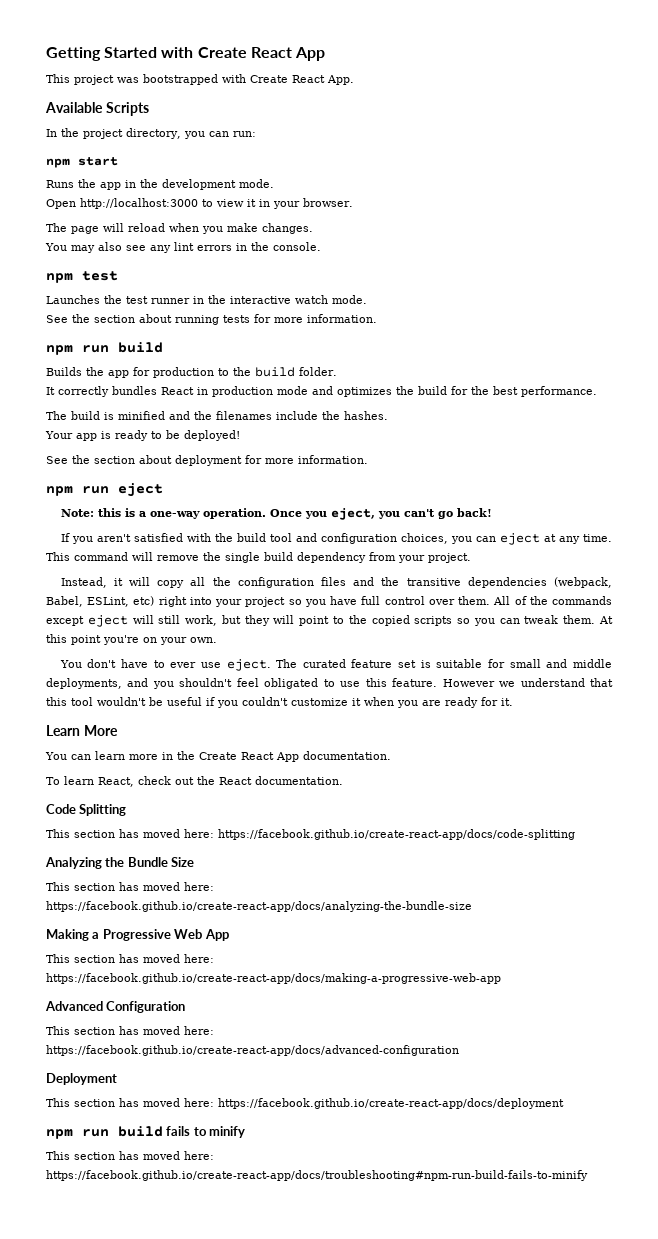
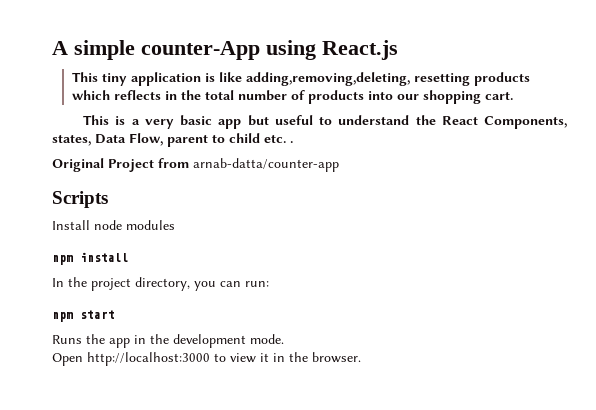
- Getting Started with Create React App
- This project was bootstrapped with Create React App.
- Available Scripts
+ A simple counter-App using React.js
+ This tiny application is like adding,removing,deleting, resetting products which reflects in the total number of products into our shopping cart.
+ This is a very basic app but useful to understand the React Components, states, Data Flow, parent to child etc. .
+ Original Project from arnab-datta/counter-app
+ Scripts
+ Install node modules
+ npm install
- Open http://localhost:3000 to view it in your browser.
+ Open http://localhost:3000 to view it in the browser.
- The page will reload when you make changes.
- You may also see any lint errors in the console.
- npm test
- Launches the test runner in the interactive watch mode.
- See the section about running tests for more information.
- npm run build
- Builds the app for production to the build folder.
- It correctly bundles React in production mode and optimizes the build for the best performance.
- The build is minified and the filenames include the hashes.
- Your app is ready to be deployed!
- See the section about deployment for more information.
- npm run eject
- Note: this is a one-way operation. Once you eject, you can't go back!
- If you aren't satisfied with the build tool and configuration choices, you can eject at any time. This command will remove the single build dependency from your project.
- Instead, it will copy all the configuration files and the transitive dependencies (webpack, Babel, ESLint, etc) right into your project so you have full control over them. All of the commands except eject will still work, but they will point to the copied scripts so you can tweak them. At this point you're on your own.
- You don't have to ever use eject. The curated feature set is suitable for small and middle deployments, and you shouldn't feel obligated to use this feature. However we understand that this tool wouldn't be useful if you couldn't customize it when you are ready for it.
- Learn More
- You can learn more in the Create React App documentation.
- To learn React, check out the React documentation.
- Code Splitting
- This section has moved here: https://facebook.github.io/create-react-app/docs/code-splitting
- Analyzing the Bundle Size
- This section has moved here: https://facebook.github.io/create-react-app/docs/analyzing-the-bundle-size
- Making a Progressive Web App
- This section has moved here: https://facebook.github.io/create-react-app/docs/making-a-progressive-web-app
- Advanced Configuration
- This section has moved here: https://facebook.github.io/create-react-app/docs/advanced-configuration
- Deployment
- This section has moved here: https://facebook.github.io/create-react-app/docs/deployment
- npm run build fails to minify
- This section has moved here: https://facebook.github.io/create-react-app/docs/troubleshooting#npm-run-build-fails-to-minify

